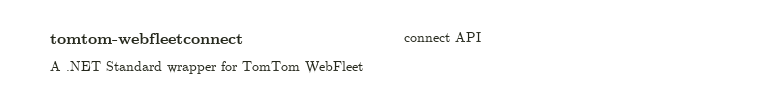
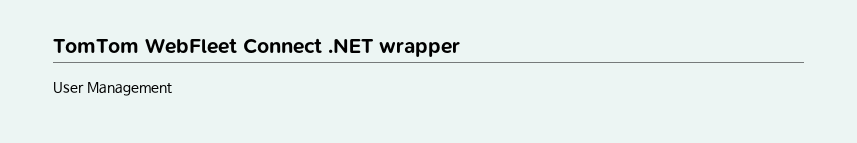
- tomtom-webfleetconnect
- A .NET Standard wrapper for TomTom WebFleet connect API
+ TomTom WebFleet Connect .NET wrapper
+ User Management

